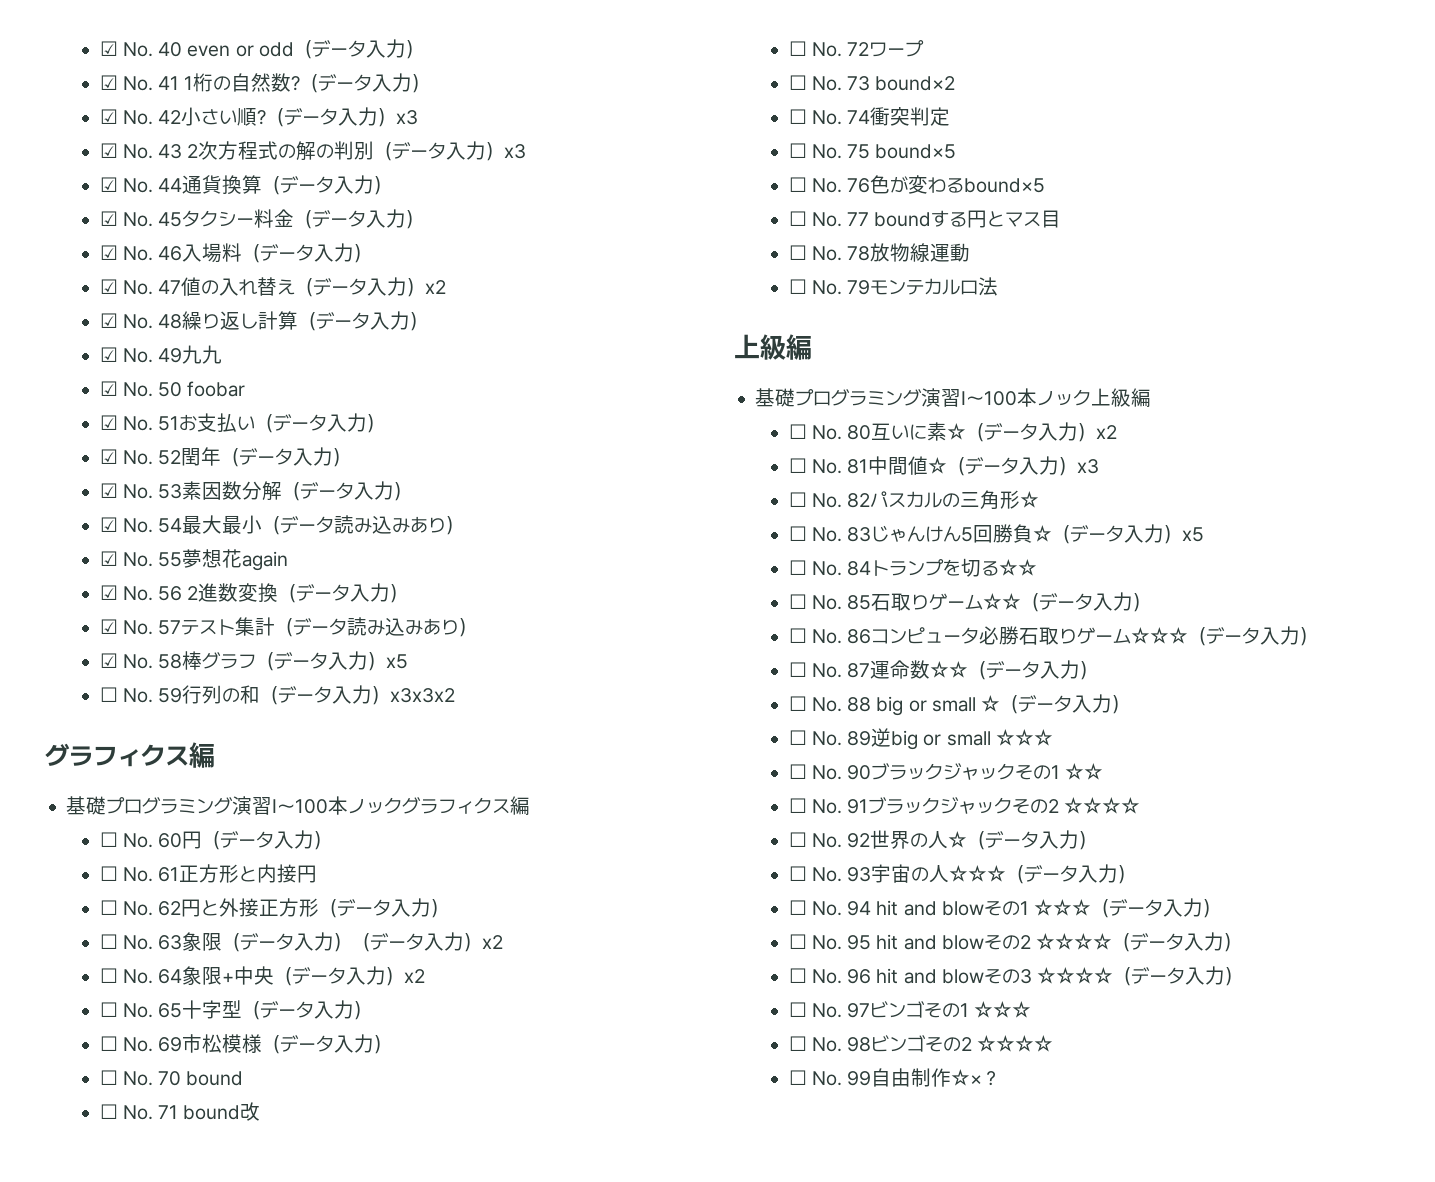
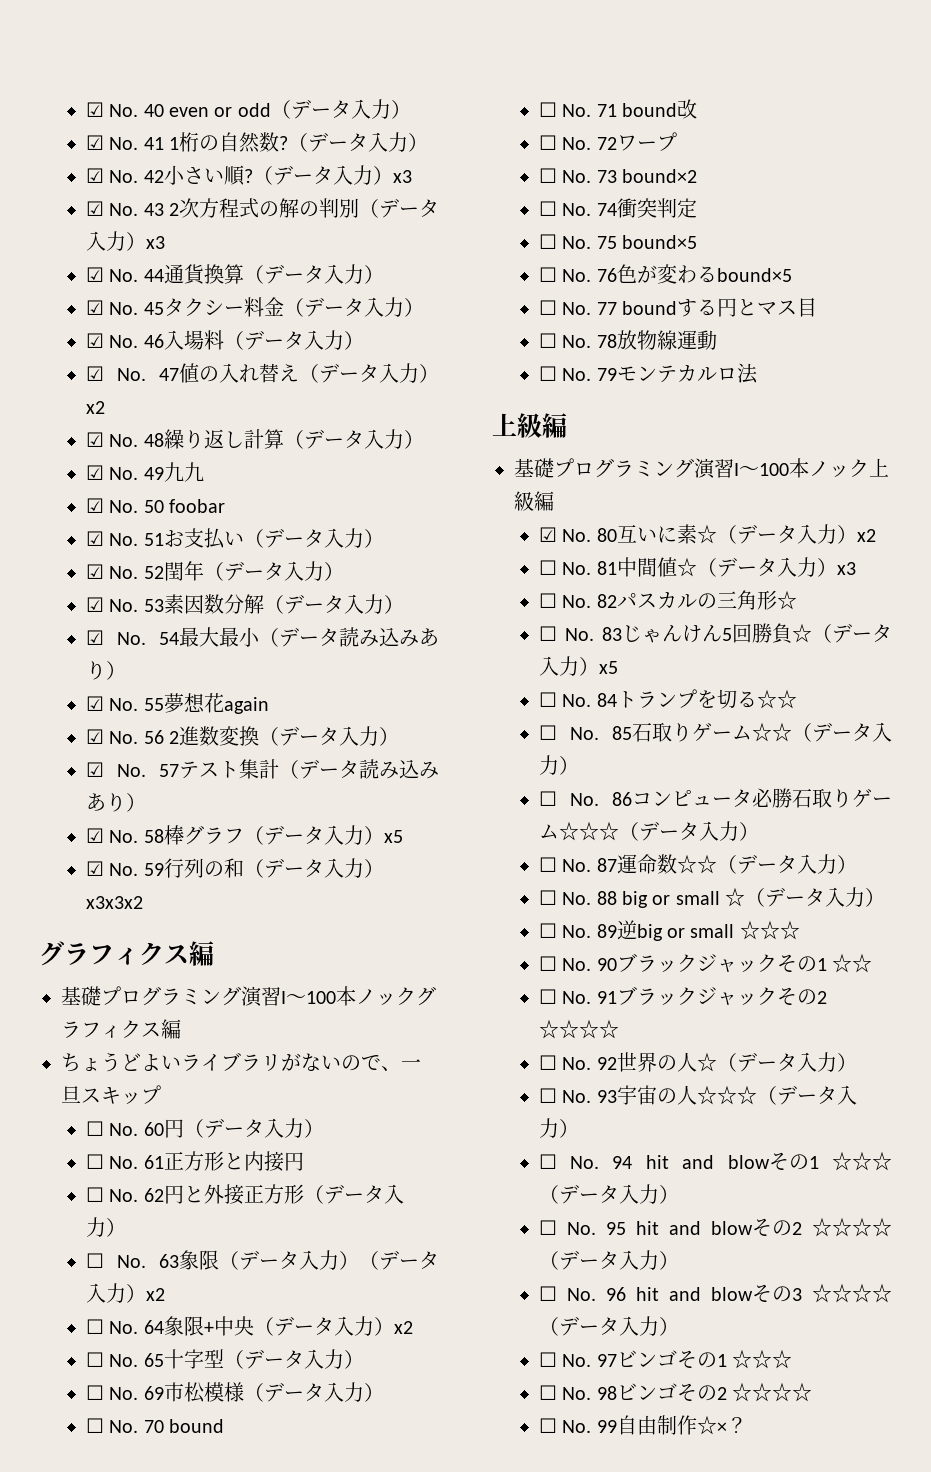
- ☐ No. 59行列の和（データ入力）x3x3x2
+ ☑ No. 59行列の和（データ入力）x3x3x2
+ ちょうどよいライブラリがないので、一旦スキップ
- ☐ No. 80互いに素☆（データ入力）x2
+ ☑ No. 80互いに素☆（データ入力）x2

